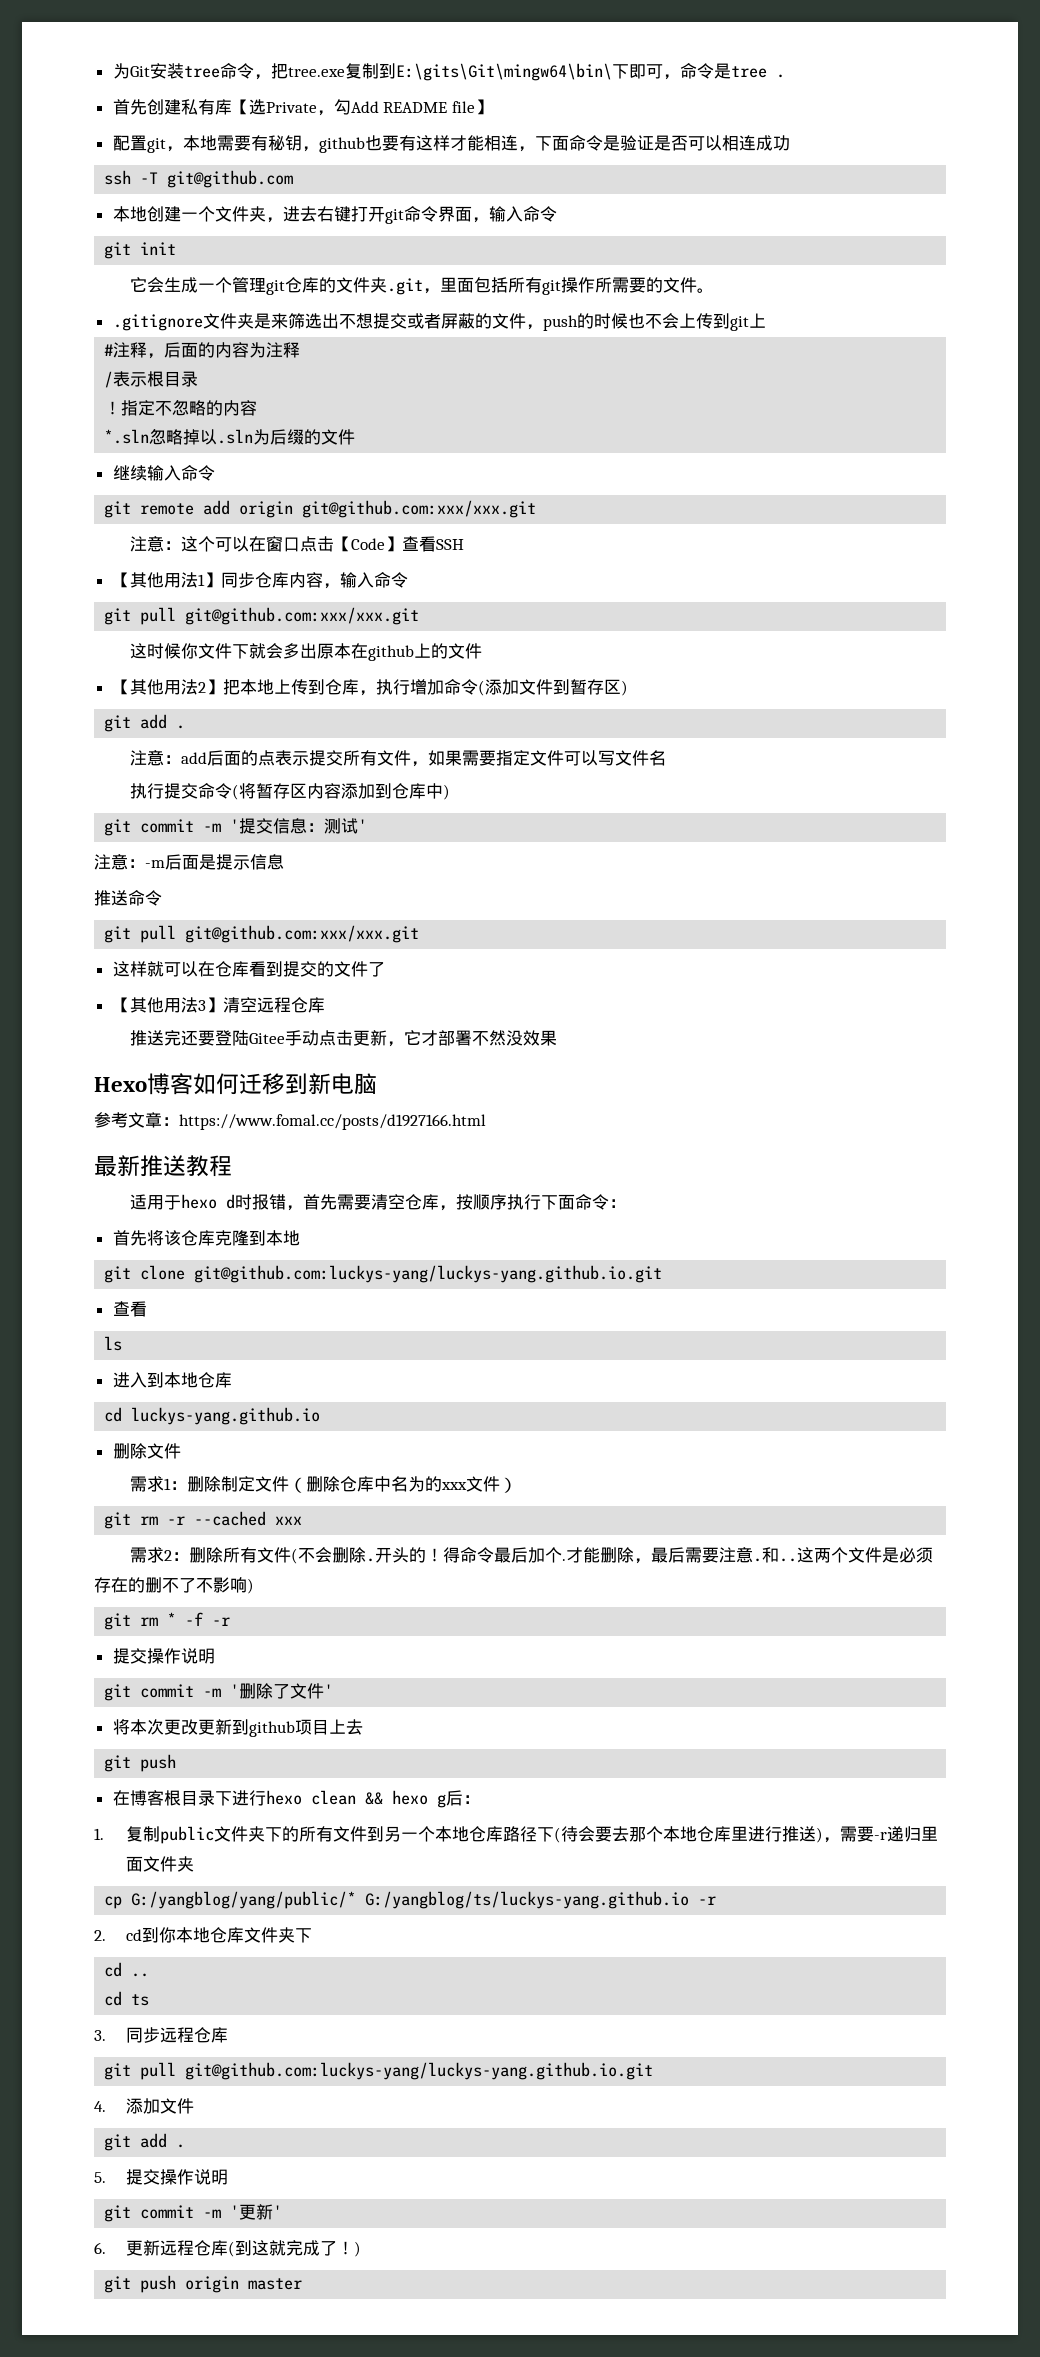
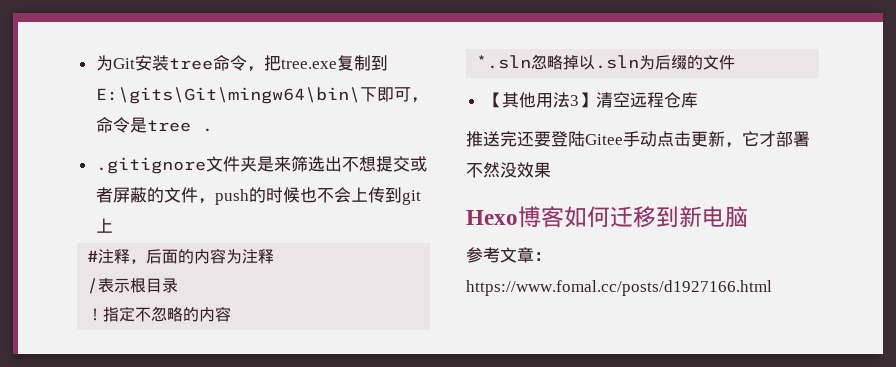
- 首先创建私有库【选Private，勾Add README file】
- 配置git，本地需要有秘钥，github也要有这样才能相连，下面命令是验证是否可以相连成功
- ssh -T git@github.com
- 本地创建一个文件夹，进去右键打开git命令界面，输入命令
- git init
- 它会生成一个管理git仓库的文件夹.git，里面包括所有git操作所需要的文件。
- 继续输入命令
- git remote add origin git@github.com:xxx/xxx.git
- 注意：这个可以在窗口点击【Code】查看SSH
- 【其他用法1】同步仓库内容，输入命令
- git pull git@github.com:xxx/xxx.git
- 这时候你文件下就会多出原本在github上的文件
- 【其他用法2】把本地上传到仓库，执行增加命令(添加文件到暂存区)
- git add .
- 注意：add后面的点表示提交所有文件，如果需要指定文件可以写文件名
- 执行提交命令(将暂存区内容添加到仓库中)
- git commit -m '提交信息：测试'
- 注意：-m后面是提示信息
- 推送命令
- git pull git@github.com:xxx/xxx.git
- 这样就可以在仓库看到提交的文件了
- 最新推送教程
- 适用于hexo d时报错，首先需要清空仓库，按顺序执行下面命令：
- 首先将该仓库克隆到本地
- git clone git@github.com:luckys-yang/luckys-yang.github.io.git
- 查看
- ls
- 进入到本地仓库
- cd luckys-yang.github.io
- 删除文件
- 需求1：删除制定文件（删除仓库中名为的xxx文件）
- git rm -r --cached xxx
- 需求2：删除所有文件(不会删除.开头的！得命令最后加个.才能删除，最后需要注意.和..这两个文件是必须存在的删不了不影响)
- git rm * -f -r
- 提交操作说明
- git commit -m '删除了文件'
- 将本次更改更新到github项目上去
- git push
- 在博客根目录下进行hexo clean && hexo g后：
- 1.复制public文件夹下的所有文件到另一个本地仓库路径下(待会要去那个本地仓库里进行推送)，需要-r递归里面文件夹
- cp G:/yangblog/yang/public/* G:/yangblog/ts/luckys-yang.github.io -r
- 2. cd到你本地仓库文件夹下
- cd ..
- cd ts
- 3.同步远程仓库
- git pull git@github.com:luckys-yang/luckys-yang.github.io.git
- 4.添加文件
- git add .
- 5.提交操作说明
- git commit -m '更新'
- 6.更新远程仓库(到这就完成了！)
- git push origin master

